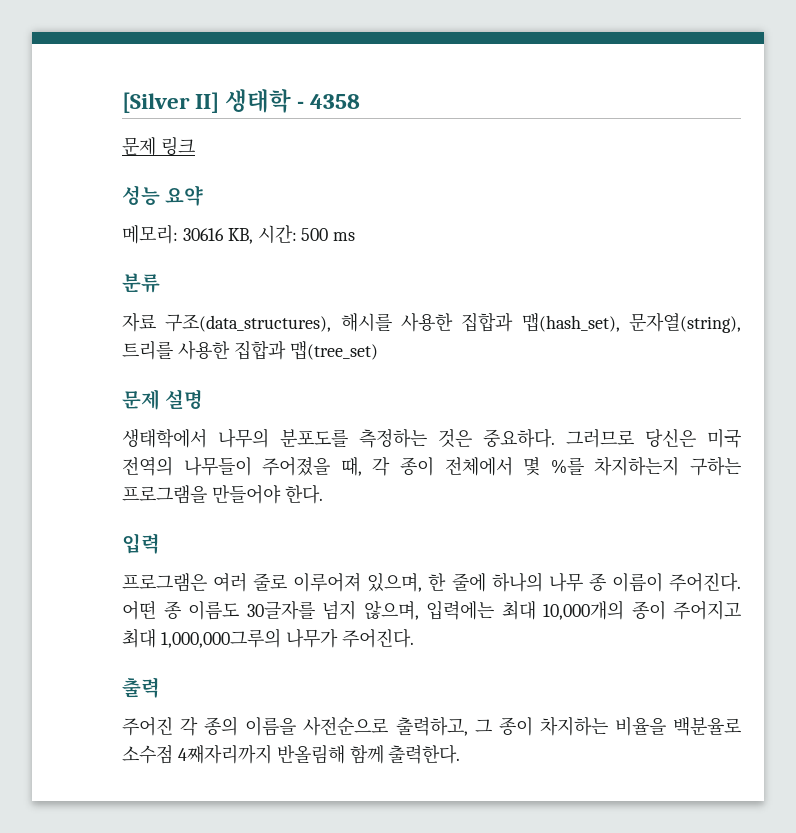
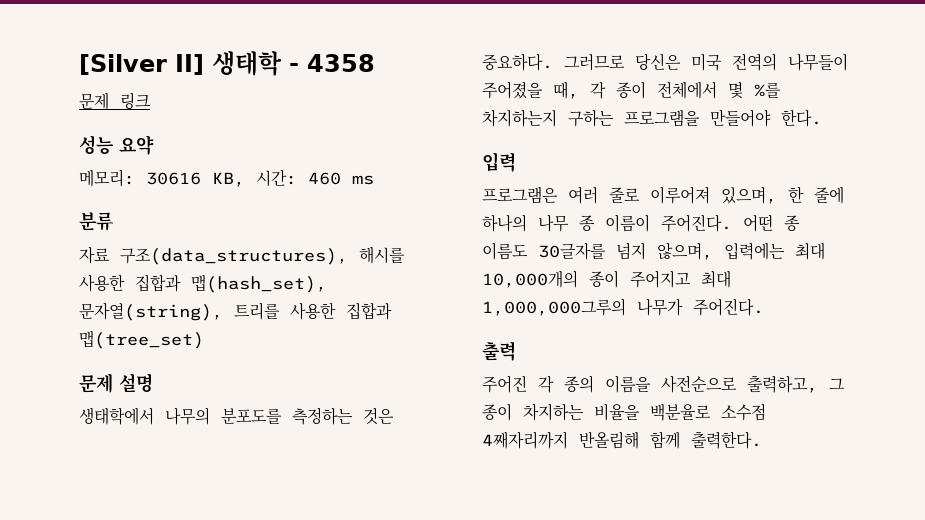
- 메모리: 30616 KB, 시간: 500 ms
+ 메모리: 30616 KB, 시간: 460 ms

